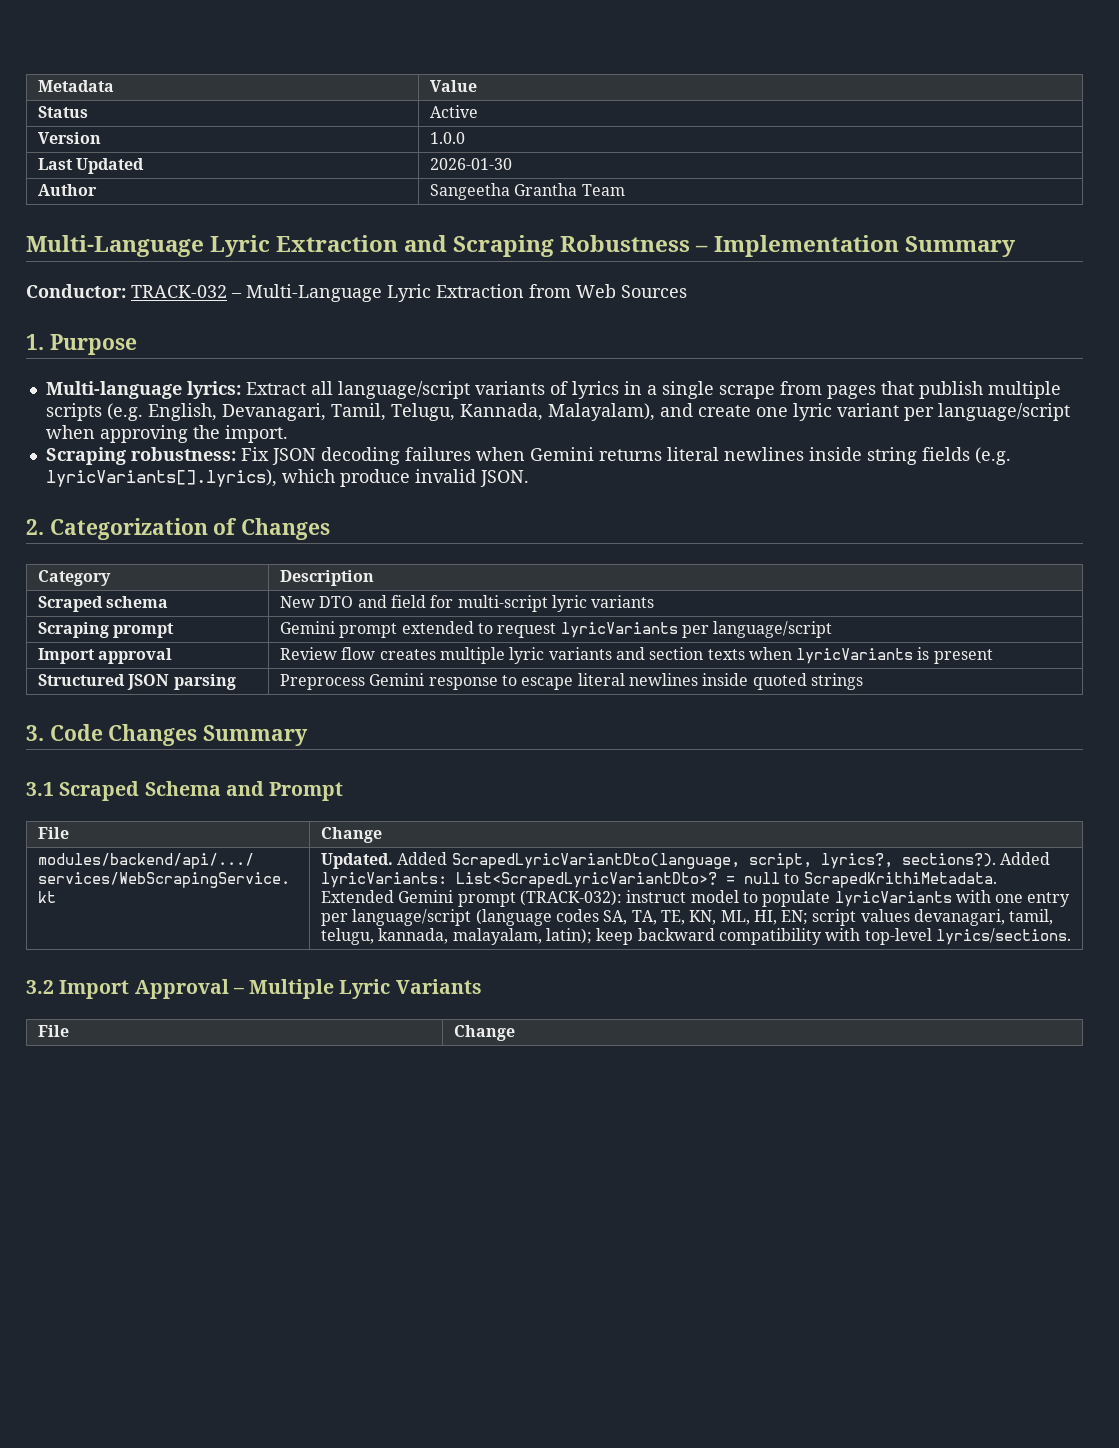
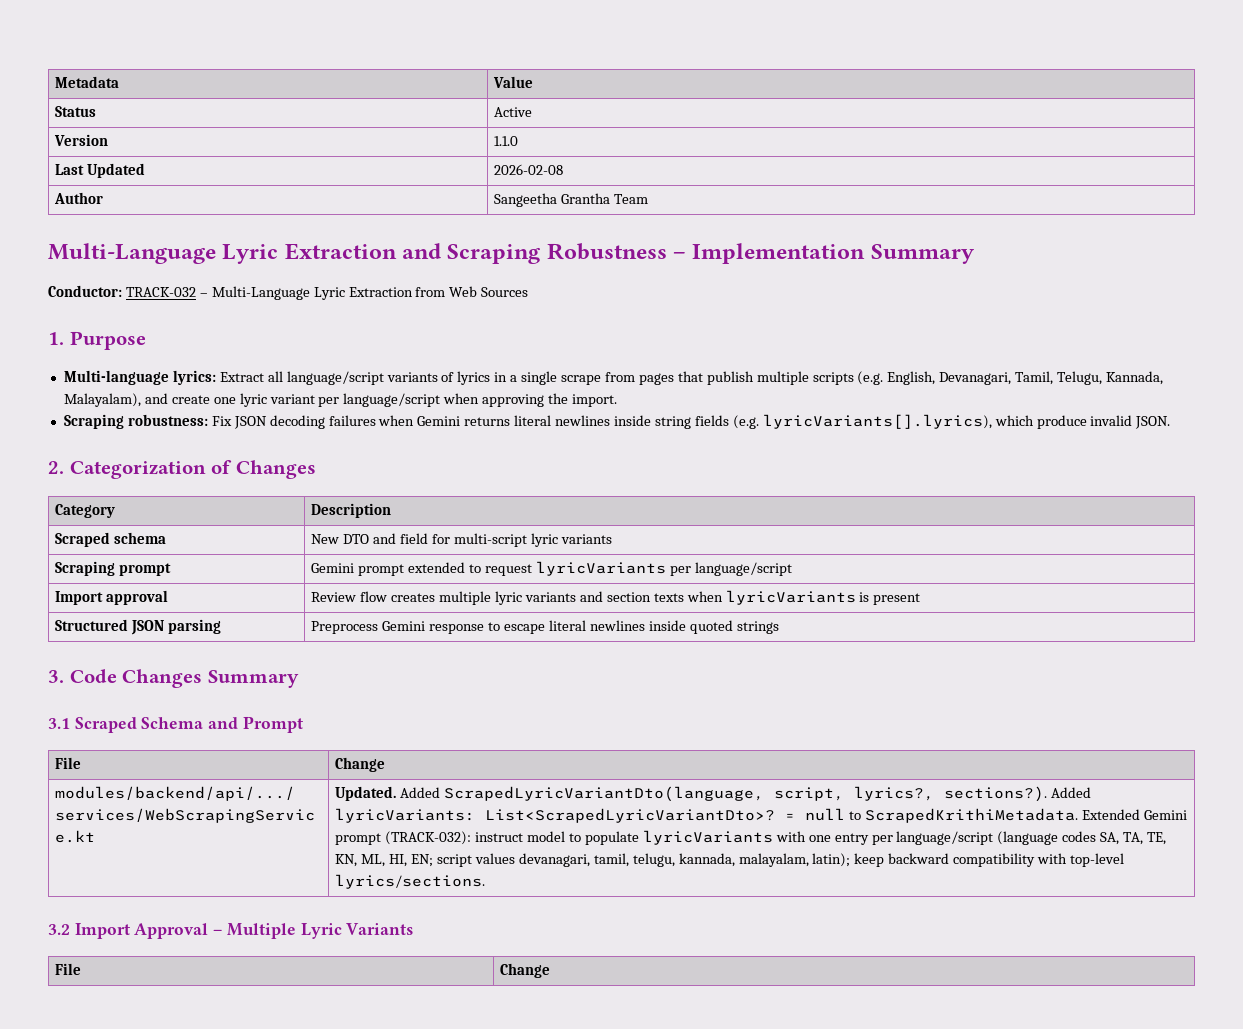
- Version | 1.0.0
+ Version | 1.1.0
- Last Updated | 2026-01-30
+ Last Updated | 2026-02-08

